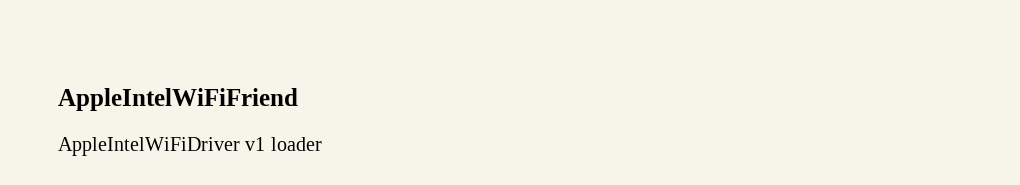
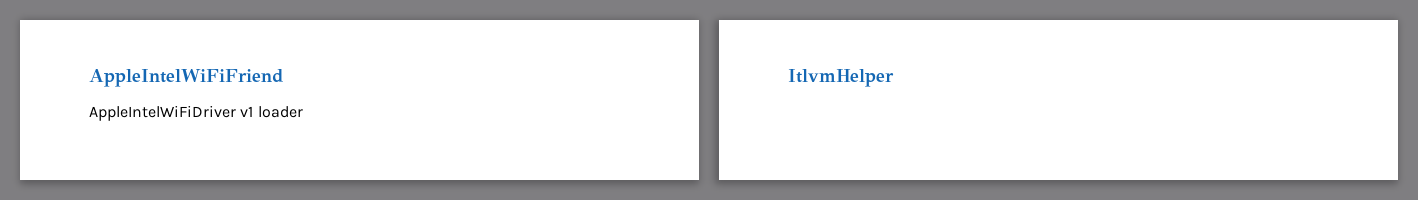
+ ItlvmHelper

